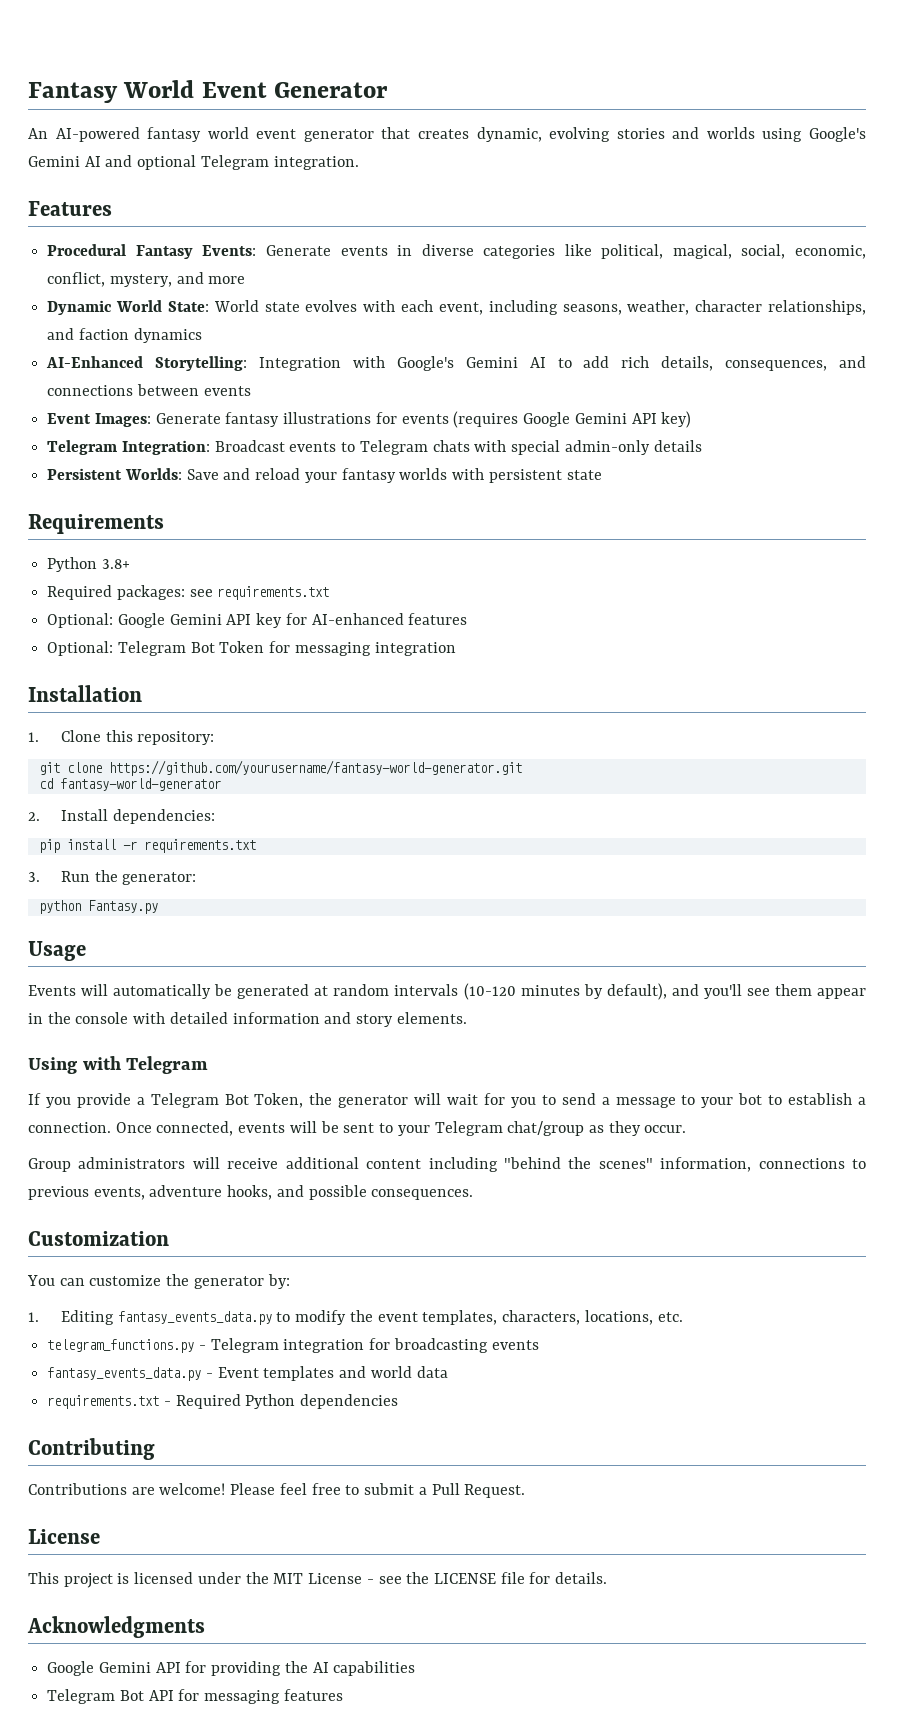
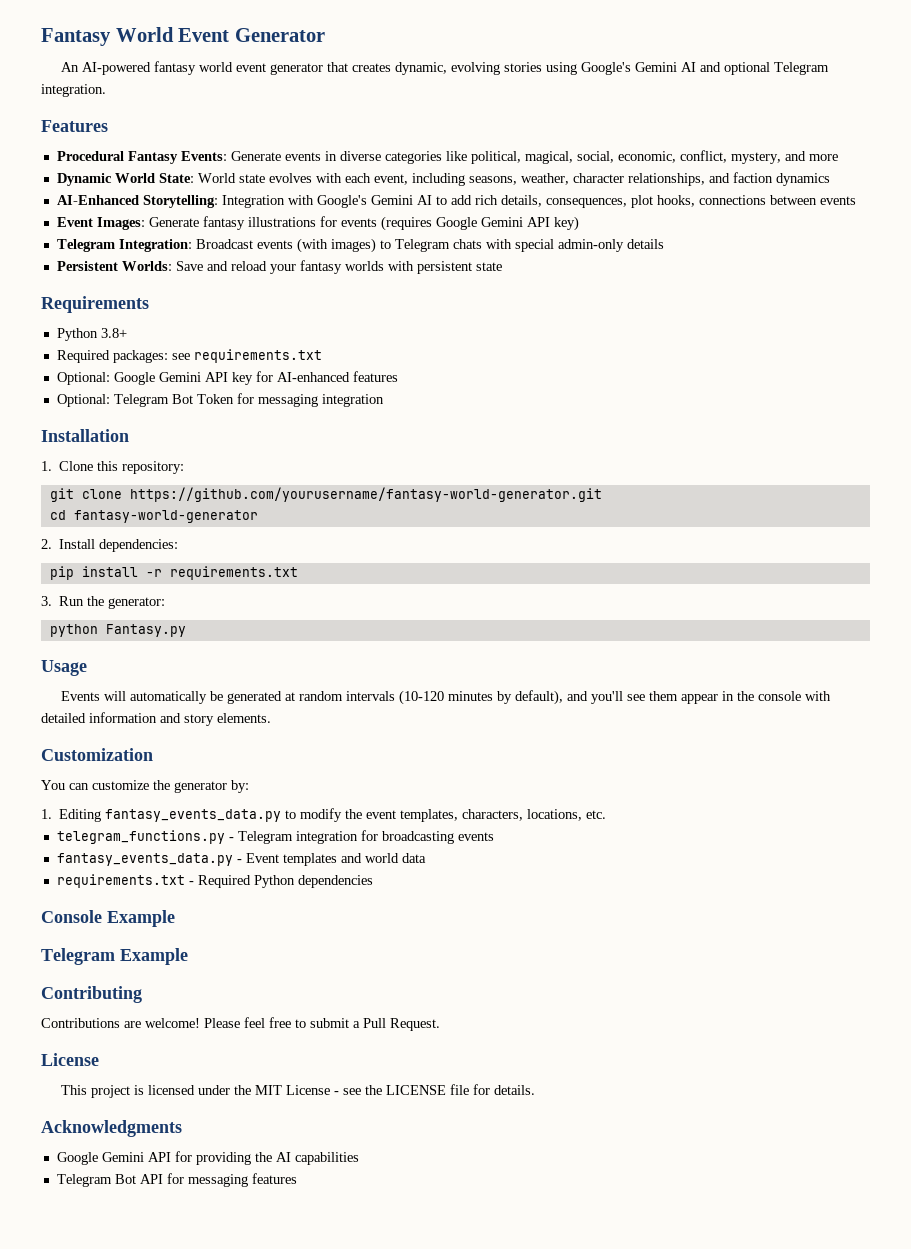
- An AI-powered fantasy world event generator that creates dynamic, evolving stories and worlds using Google's Gemini AI and optional Telegram integration.
+ An AI-powered fantasy world event generator that creates dynamic, evolving stories using Google's Gemini AI and optional Telegram integration.
- AI-Enhanced Storytelling: Integration with Google's Gemini AI to add rich details, consequences, and connections between events
+ AI-Enhanced Storytelling: Integration with Google's Gemini AI to add rich details, consequences, plot hooks, connections between events
- Telegram Integration: Broadcast events to Telegram chats with special admin-only details
+ Telegram Integration: Broadcast events (with images) to Telegram chats with special admin-only details
- Using with Telegram
- If you provide a Telegram Bot Token, the generator will wait for you to send a message to your bot to establish a connection. Once connected, events will be sent to your Telegram chat/group as they occur.
- Group administrators will receive additional content including "behind the scenes" information, connections to previous events, adventure hooks, and possible consequences.
+ Console Example
+ Telegram Example

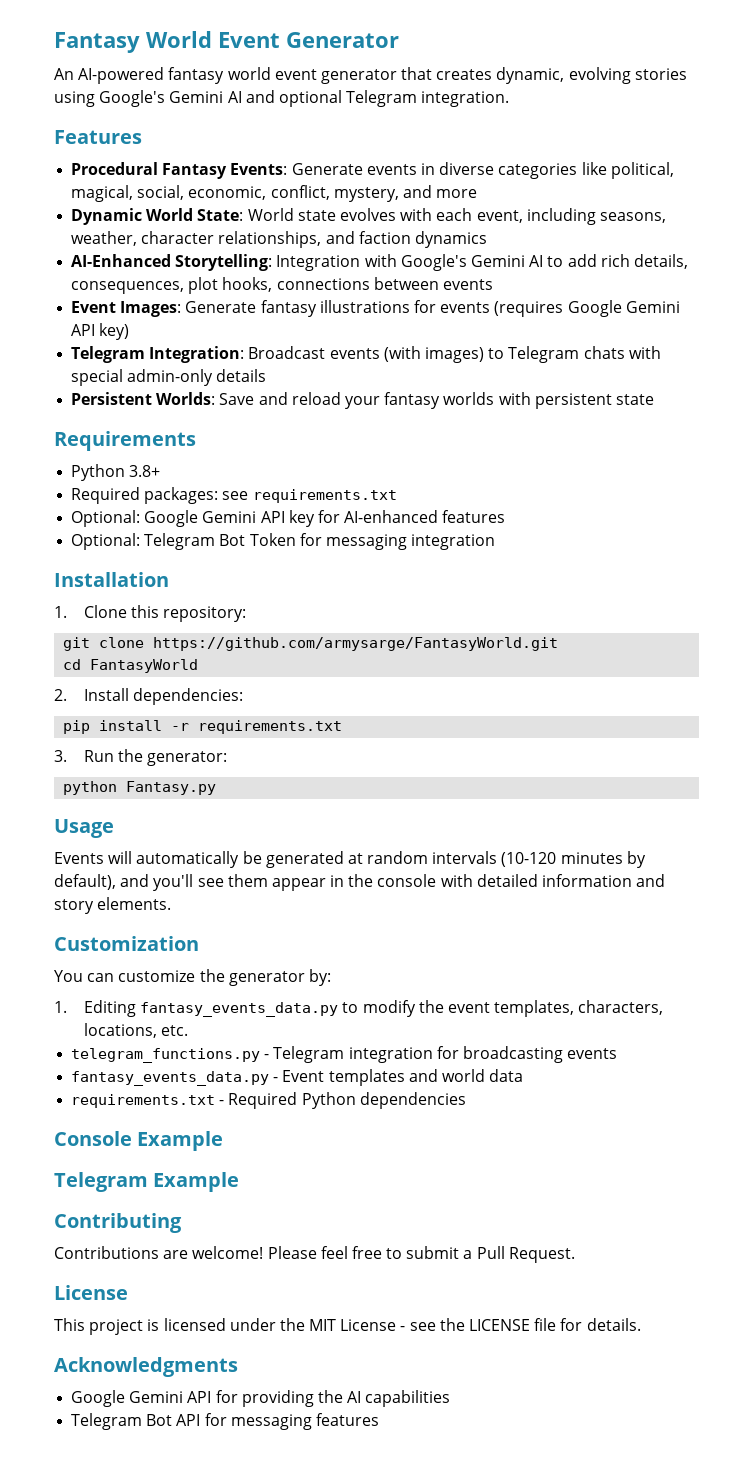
- git clone https://github.com/yourusername/fantasy-world-generator.git
+ git clone https://github.com/armysarge/FantasyWorld.git
- cd fantasy-world-generator
+ cd FantasyWorld

